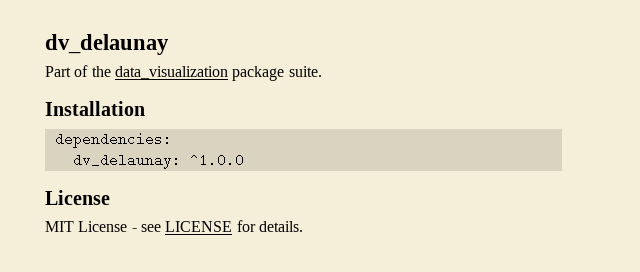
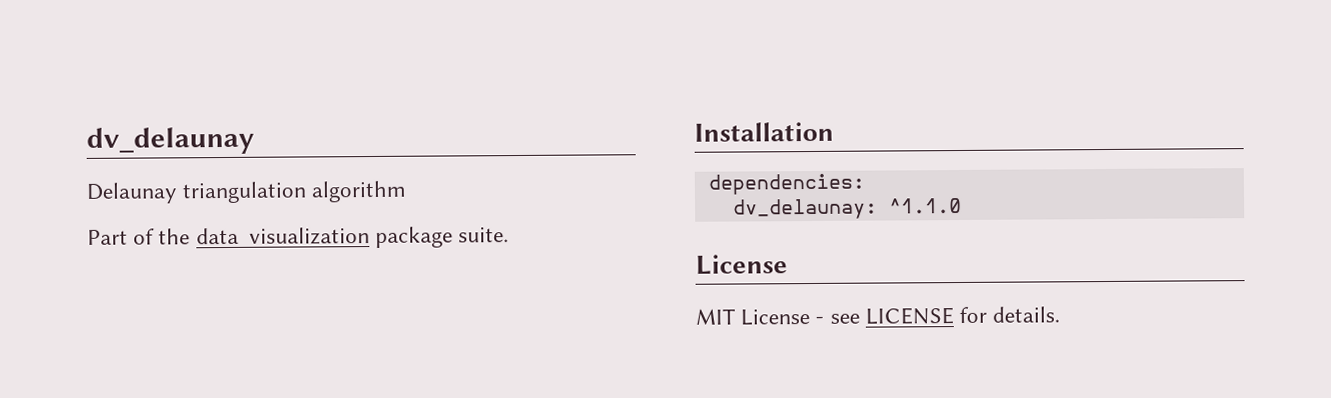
+ Delaunay triangulation algorithm
- dv_delaunay: ^1.0.0
+ dv_delaunay: ^1.1.0

